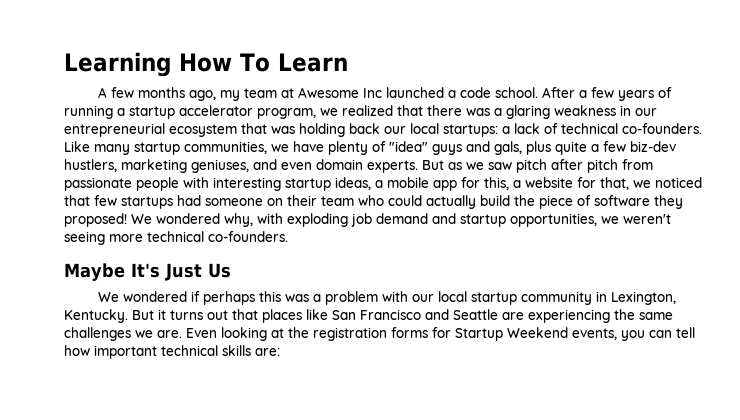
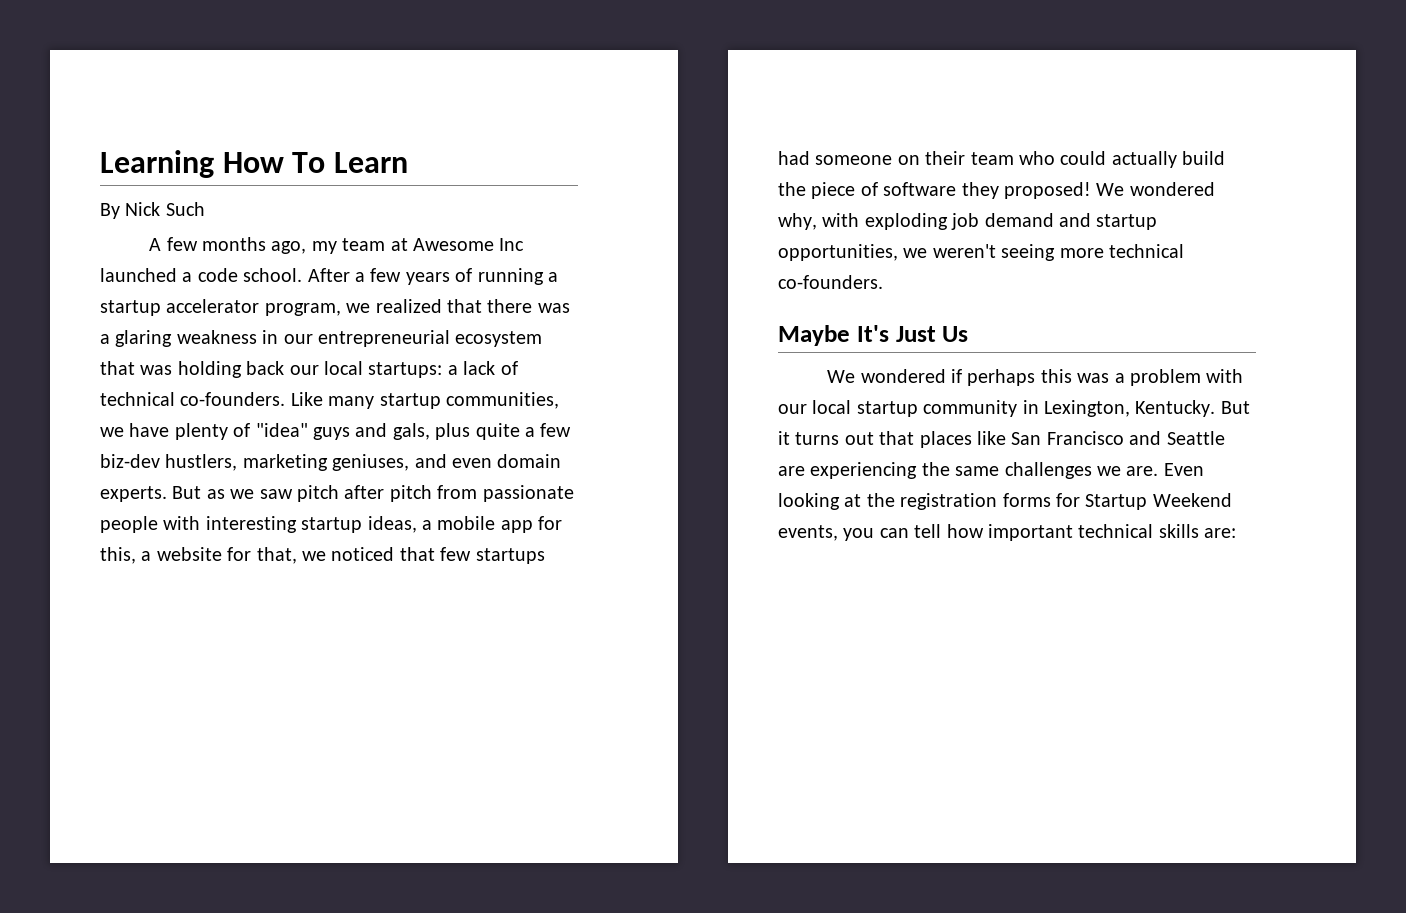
+ By Nick Such

